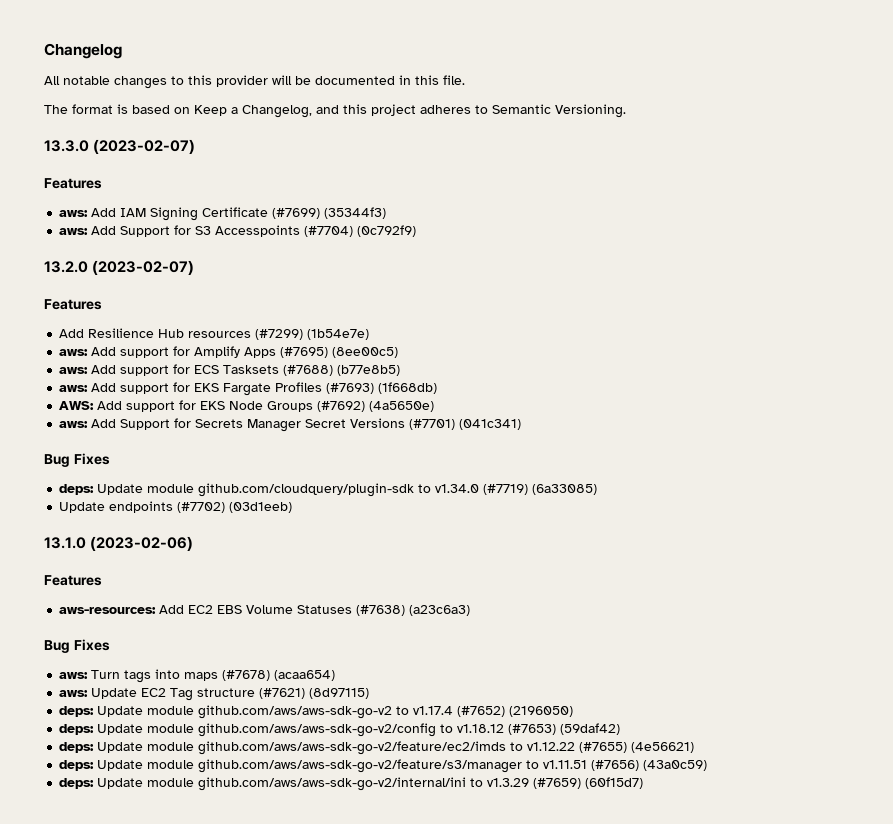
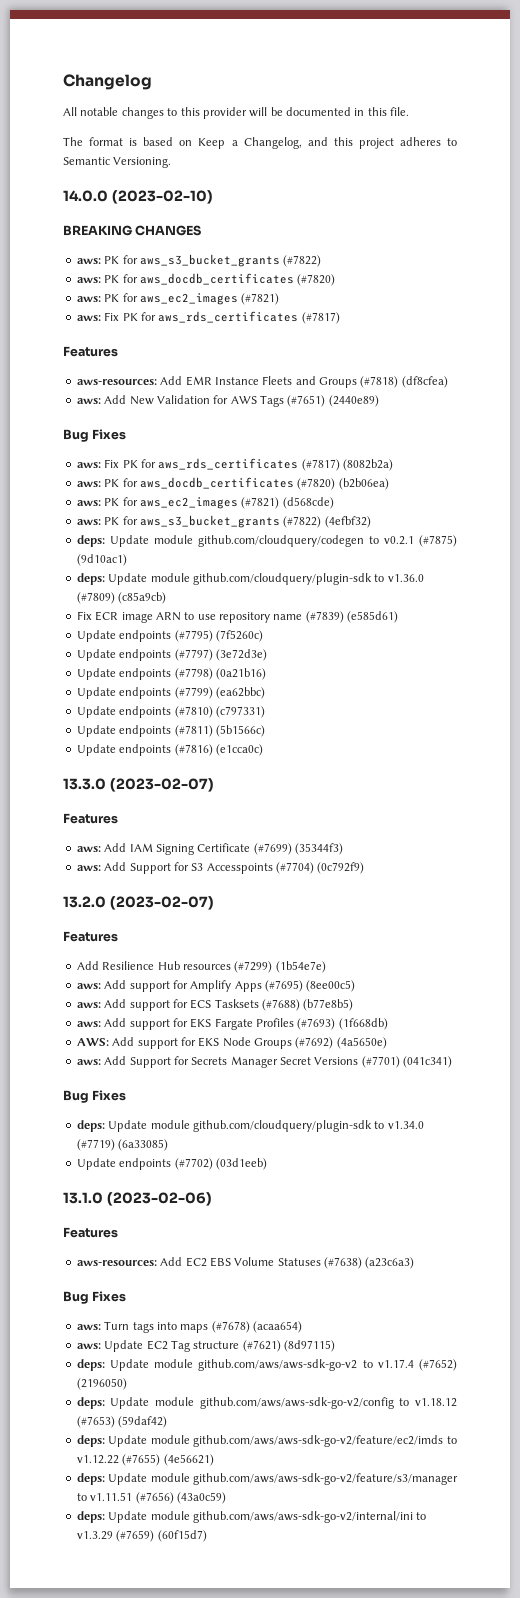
+ 14.0.0 (2023-02-10)
+ BREAKING CHANGES
+ aws: PK for aws_s3_bucket_grants (#7822)
+ aws: PK for aws_docdb_certificates (#7820)
+ aws: PK for aws_ec2_images (#7821)
+ aws: Fix PK for aws_rds_certificates (#7817)
+ Features
+ aws-resources: Add EMR Instance Fleets and Groups (#7818) (df8cfea)
+ aws: Add New Validation for AWS Tags (#7651) (2440e89)
+ Bug Fixes
+ aws: Fix PK for aws_rds_certificates (#7817) (8082b2a)
+ aws: PK for aws_docdb_certificates (#7820) (b2b06ea)
+ aws: PK for aws_ec2_images (#7821) (d568cde)
+ aws: PK for aws_s3_bucket_grants (#7822) (4efbf32)
+ deps: Update module github.com/cloudquery/codegen to v0.2.1 (#7875) (9d10ac1)
+ deps: Update module github.com/cloudquery/plugin-sdk to v1.36.0 (#7809) (c85a9cb)
+ Fix ECR image ARN to use repository name (#7839) (e585d61)
+ Update endpoints (#7795) (7f5260c)
+ Update endpoints (#7797) (3e72d3e)
+ Update endpoints (#7798) (0a21b16)
+ Update endpoints (#7799) (ea62bbc)
+ Update endpoints (#7810) (c797331)
+ Update endpoints (#7811) (5b1566c)
+ Update endpoints (#7816) (e1cca0c)

